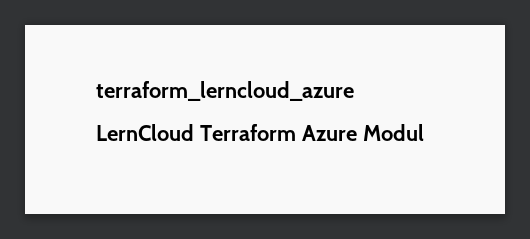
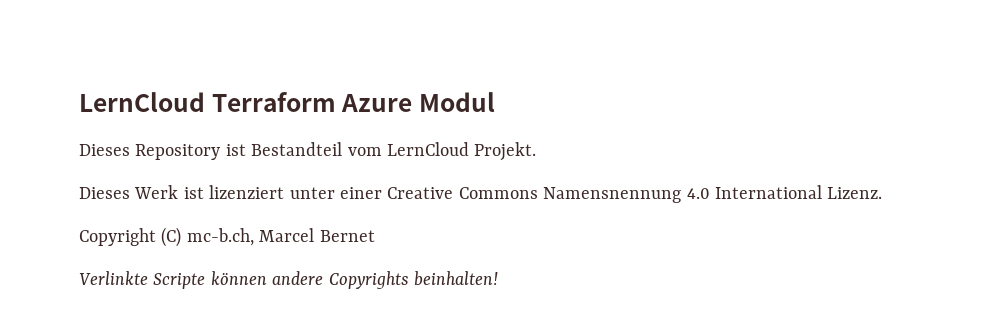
- terraform_lerncloud_azure
+ Dieses Repository ist Bestandteil vom LernCloud Projekt.
+ Dieses Werk ist lizenziert unter einer Creative Commons Namensnennung 4.0 International Lizenz.
+ Copyright (C) mc-b.ch, Marcel Bernet
+ Verlinkte Scripte können andere Copyrights beinhalten!

